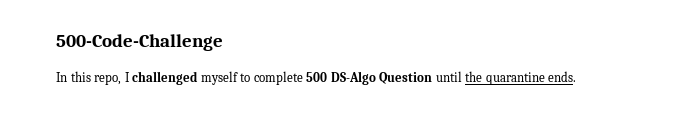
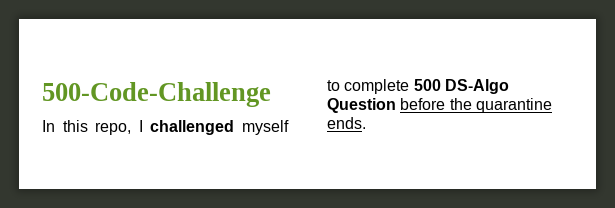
- In this repo, I challenged myself to complete 500 DS-Algo Question until the quarantine ends.
+ In this repo, I challenged myself to complete 500 DS-Algo Question before the quarantine ends.

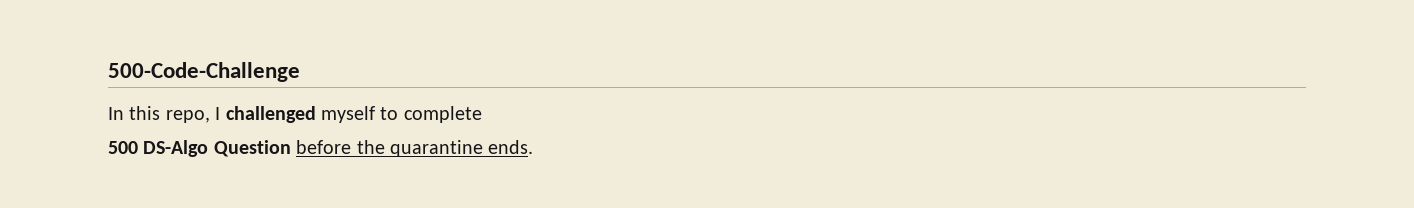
- In this repo, I challenged myself to complete 500 DS-Algo Question before the quarantine ends.
+ In this repo, I challenged myself to complete
+ 500 DS-Algo Question before the quarantine ends.

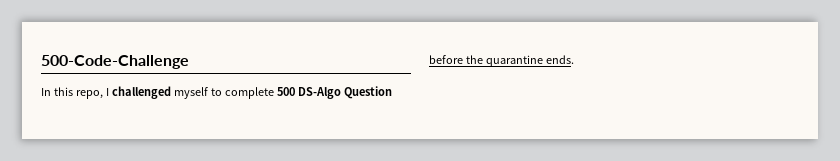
- In this repo, I challenged myself to complete
- 500 DS-Algo Question before the quarantine ends.
+ In this repo, I challenged myself to complete 500 DS-Algo Question before the quarantine ends.

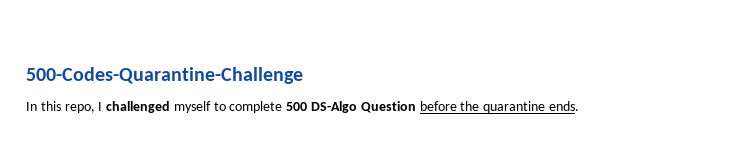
- 500-Code-Challenge
+ 500-Codes-Quarantine-Challenge

